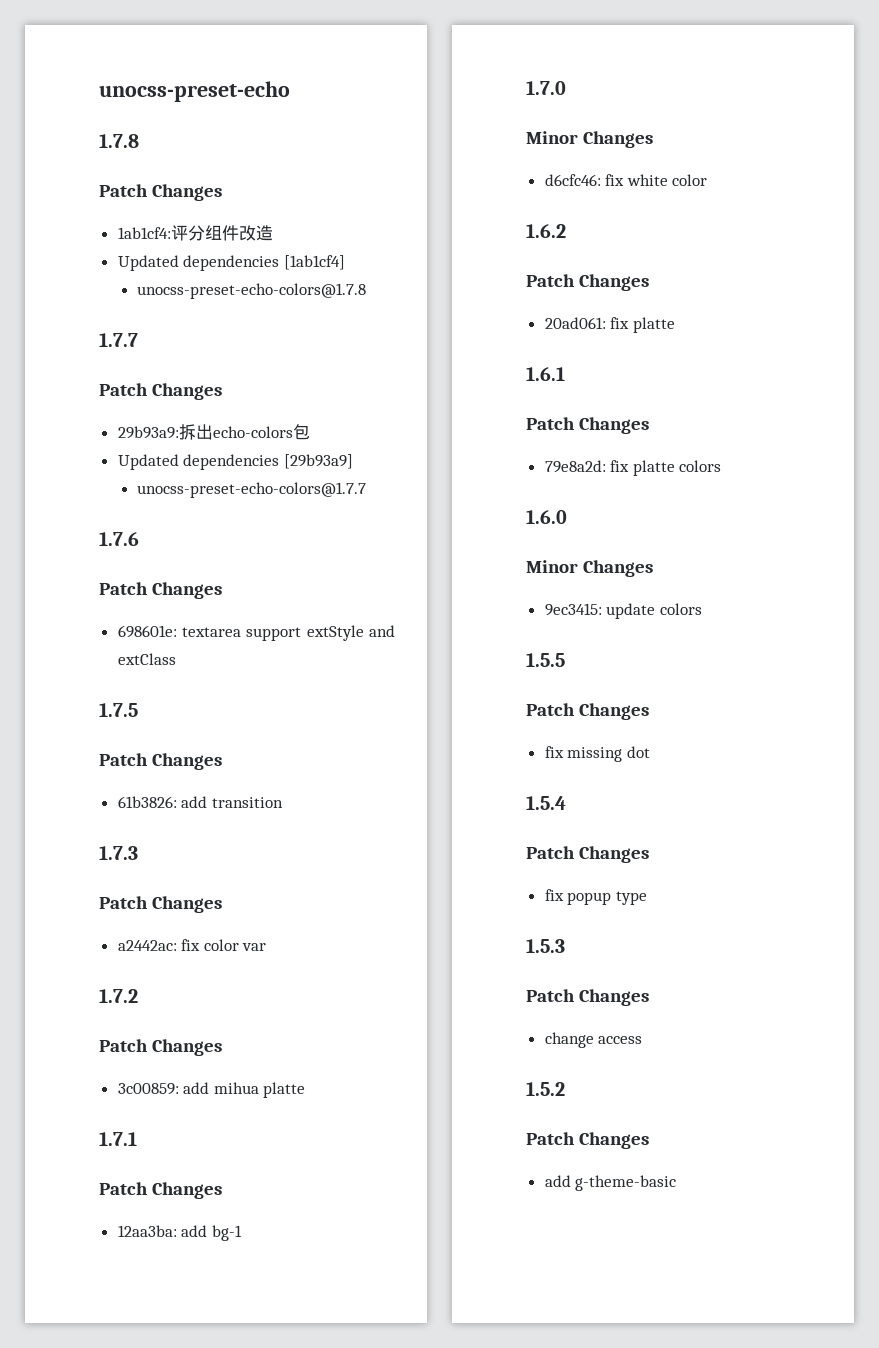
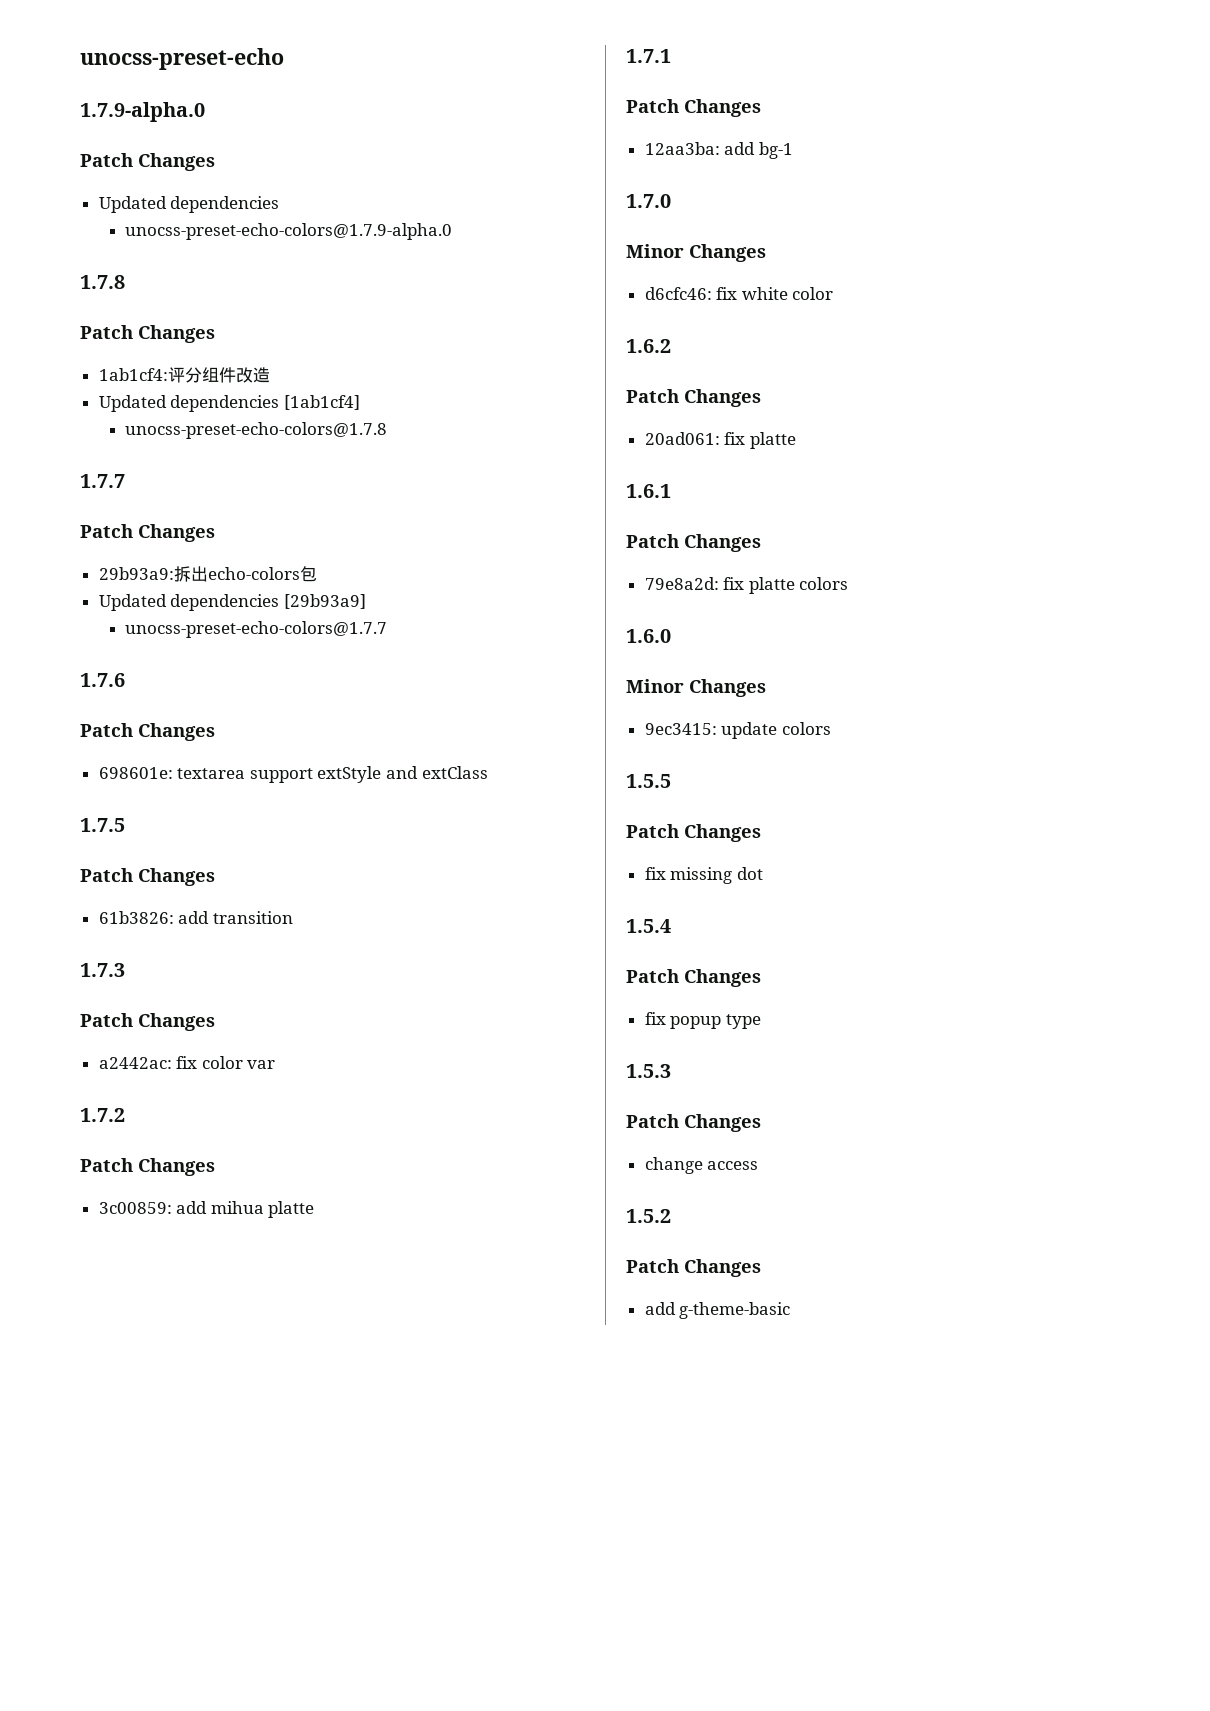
+ 1.7.9-alpha.0
+ Patch Changes
+ Updated dependencies
+ unocss-preset-echo-colors@1.7.9-alpha.0

